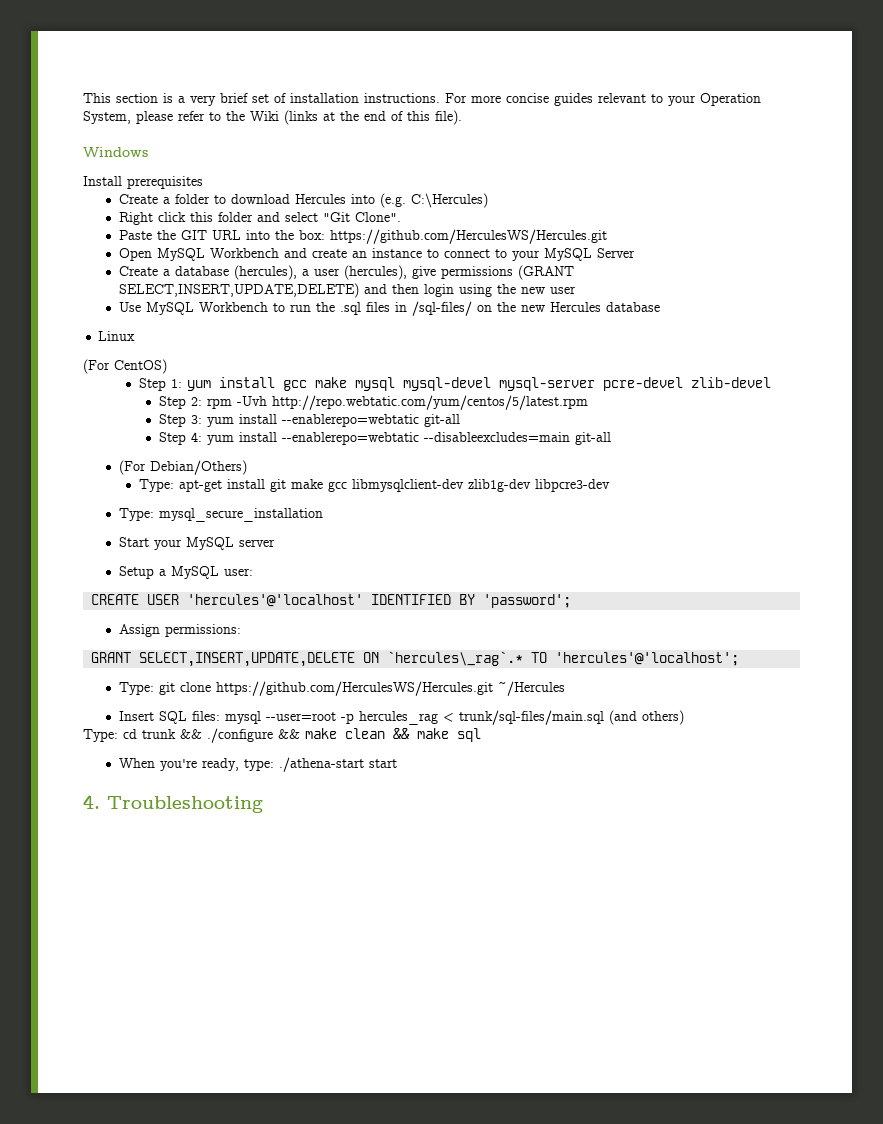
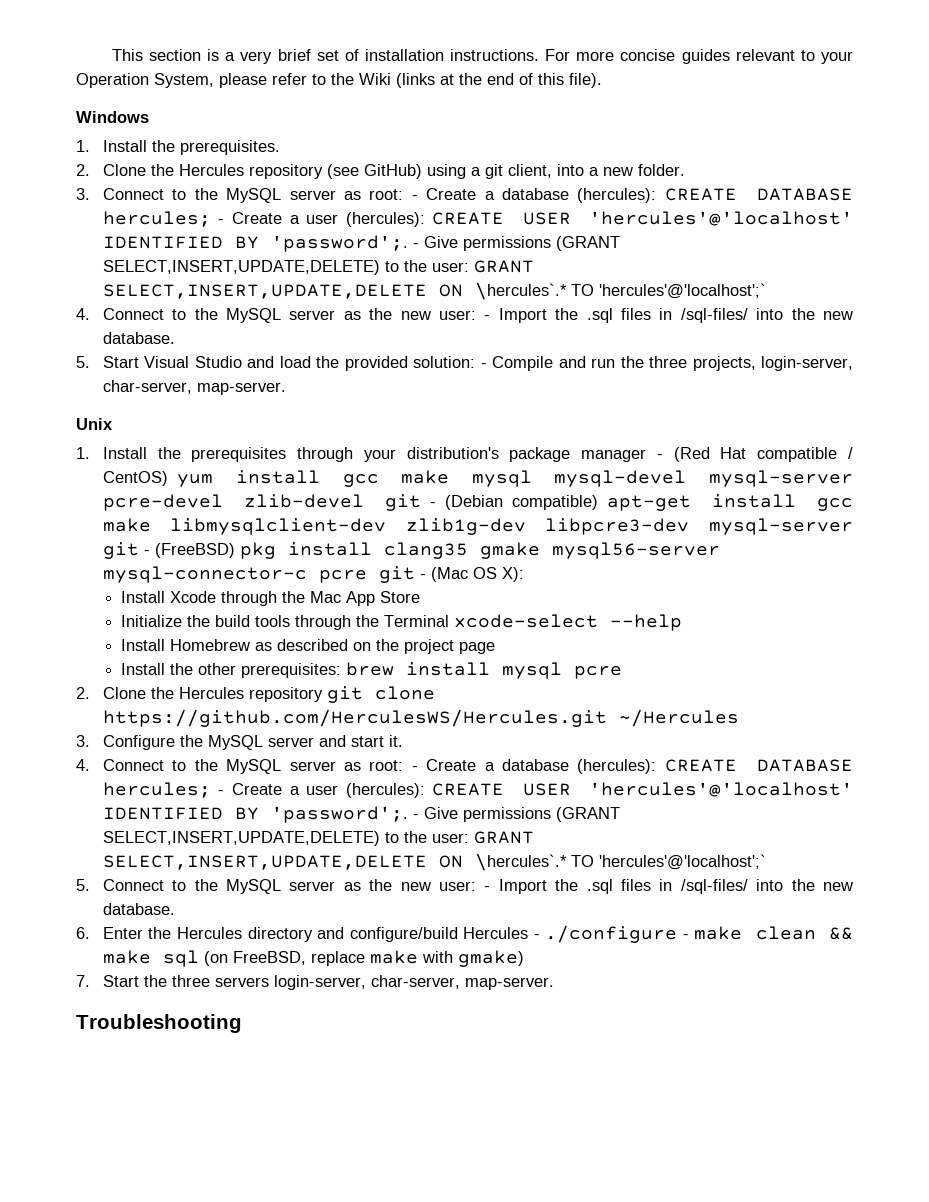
- Install prerequisites
- Create a folder to download Hercules into (e.g. C:\Hercules)
- Right click this folder and select "Git Clone".
- Paste the GIT URL into the box: https://github.com/HerculesWS/Hercules.git
- Open MySQL Workbench and create an instance to connect to your MySQL Server
- Create a database (hercules), a user (hercules), give permissions (GRANT SELECT,INSERT,UPDATE,DELETE) and then login using the new user
- Use MySQL Workbench to run the .sql files in /sql-files/ on the new Hercules database
- Linux
- (For CentOS)
- Step 1: yum install gcc make mysql mysql-devel mysql-server pcre-devel zlib-devel
- Step 2: rpm -Uvh http://repo.webtatic.com/yum/centos/5/latest.rpm
- Step 3: yum install --enablerepo=webtatic git-all
- Step 4: yum install --enablerepo=webtatic --disableexcludes=main git-all
- (For Debian/Others)
- Type: apt-get install git make gcc libmysqlclient-dev zlib1g-dev libpcre3-dev
- Type: mysql_secure_installation
- Start your MySQL server
- Setup a MySQL user:
- CREATE USER 'hercules'@'localhost' IDENTIFIED BY 'password';
- Assign permissions:
- GRANT SELECT,INSERT,UPDATE,DELETE ON `hercules\_rag`.* TO 'hercules'@'localhost';
- Type: git clone https://github.com/HerculesWS/Hercules.git ~/Hercules
- Insert SQL files: mysql --user=root -p hercules_rag < trunk/sql-files/main.sql (and others)
- Type: cd trunk && ./configure && make clean && make sql
- When you're ready, type: ./athena-start start
- 4. Troubleshooting
+ 1. Install the prerequisites.
+ 2. Clone the Hercules repository (see GitHub) using a git client, into a new folder.
+ 3. Connect to the MySQL server as root: - Create a database (hercules): CREATE DATABASE hercules; - Create a user (hercules): CREATE USER 'hercules'@'localhost' IDENTIFIED BY 'password';. - Give permissions (GRANT SELECT,INSERT,UPDATE,DELETE) to the user: GRANT SELECT,INSERT,UPDATE,DELETE ON \hercules`.* TO 'hercules'@'localhost';`
+ 4. Connect to the MySQL server as the new user: - Import the .sql files in /sql-files/ into the new database.
+ 5. Start Visual Studio and load the provided solution: - Compile and run the three projects, login-server, char-server, map-server.
+ Unix
+ 1. Install the prerequisites through your distribution's package manager - (Red Hat compatible / CentOS) yum install gcc make mysql mysql-devel mysql-server pcre-devel zlib-devel git - (Debian compatible) apt-get install gcc make libmysqlclient-dev zlib1g-dev libpcre3-dev mysql-server git - (FreeBSD) pkg install clang35 gmake mysql56-server mysql-connector-c pcre git - (Mac OS X):
+ Install Xcode through the Mac App Store
+ Initialize the build tools through the Terminal xcode-select --help
+ Install Homebrew as described on the project page
+ Install the other prerequisites: brew install mysql pcre
+ 2. Clone the Hercules repository git clone https://github.com/HerculesWS/Hercules.git ~/Hercules
+ 3. Configure the MySQL server and start it.
+ 4. Connect to the MySQL server as root: - Create a database (hercules): CREATE DATABASE hercules; - Create a user (hercules): CREATE USER 'hercules'@'localhost' IDENTIFIED BY 'password';. - Give permissions (GRANT SELECT,INSERT,UPDATE,DELETE) to the user: GRANT SELECT,INSERT,UPDATE,DELETE ON \hercules`.* TO 'hercules'@'localhost';`
+ 5. Connect to the MySQL server as the new user: - Import the .sql files in /sql-files/ into the new database.
+ 6. Enter the Hercules directory and configure/build Hercules - ./configure - make clean && make sql (on FreeBSD, replace make with gmake)
+ 7. Start the three servers login-server, char-server, map-server.
+ Troubleshooting

